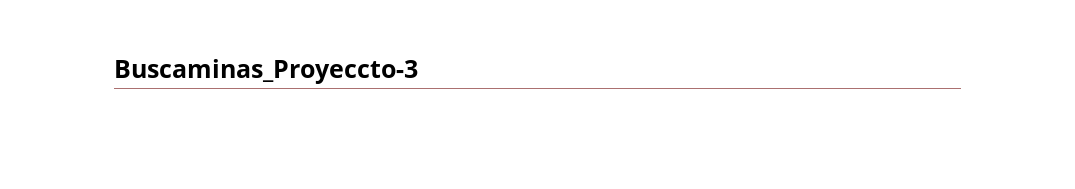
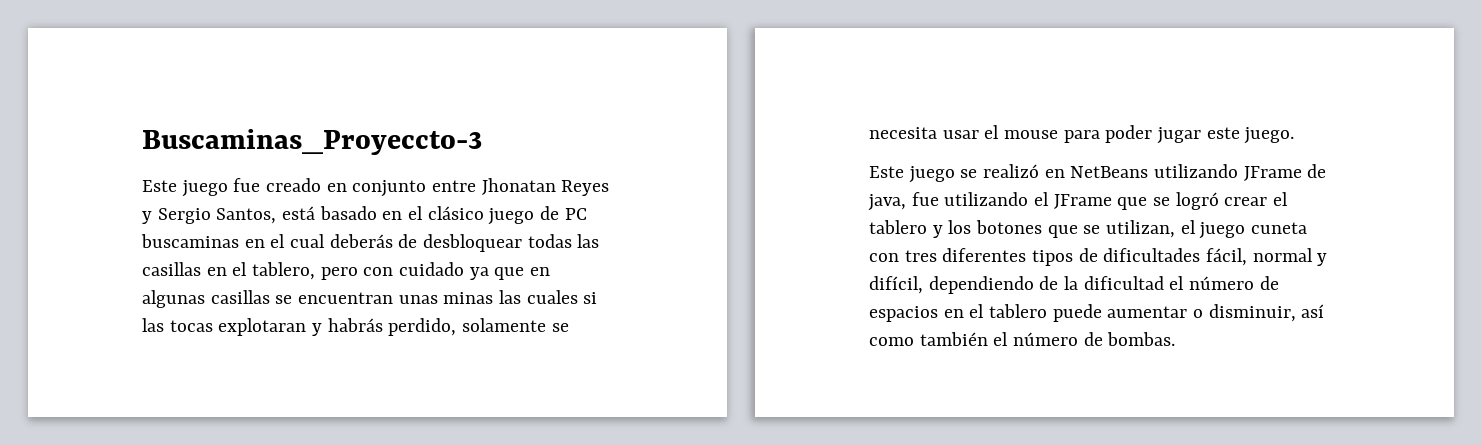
+ Este juego fue creado en conjunto entre Jhonatan Reyes y Sergio Santos, está basado en el clásico juego de PC buscaminas en el cual deberás de desbloquear todas las casillas en el tablero, pero con cuidado ya que en algunas casillas se encuentran unas minas las cuales si las tocas explotaran y habrás perdido, solamente se necesita usar el mouse para poder jugar este juego.
+ Este juego se realizó en NetBeans utilizando JFrame de java, fue utilizando el JFrame que se logró crear el tablero y los botones que se utilizan, el juego cuneta con tres diferentes tipos de dificultades fácil, normal y difícil, dependiendo de la dificultad el número de espacios en el tablero puede aumentar o disminuir, así como también el número de bombas.

